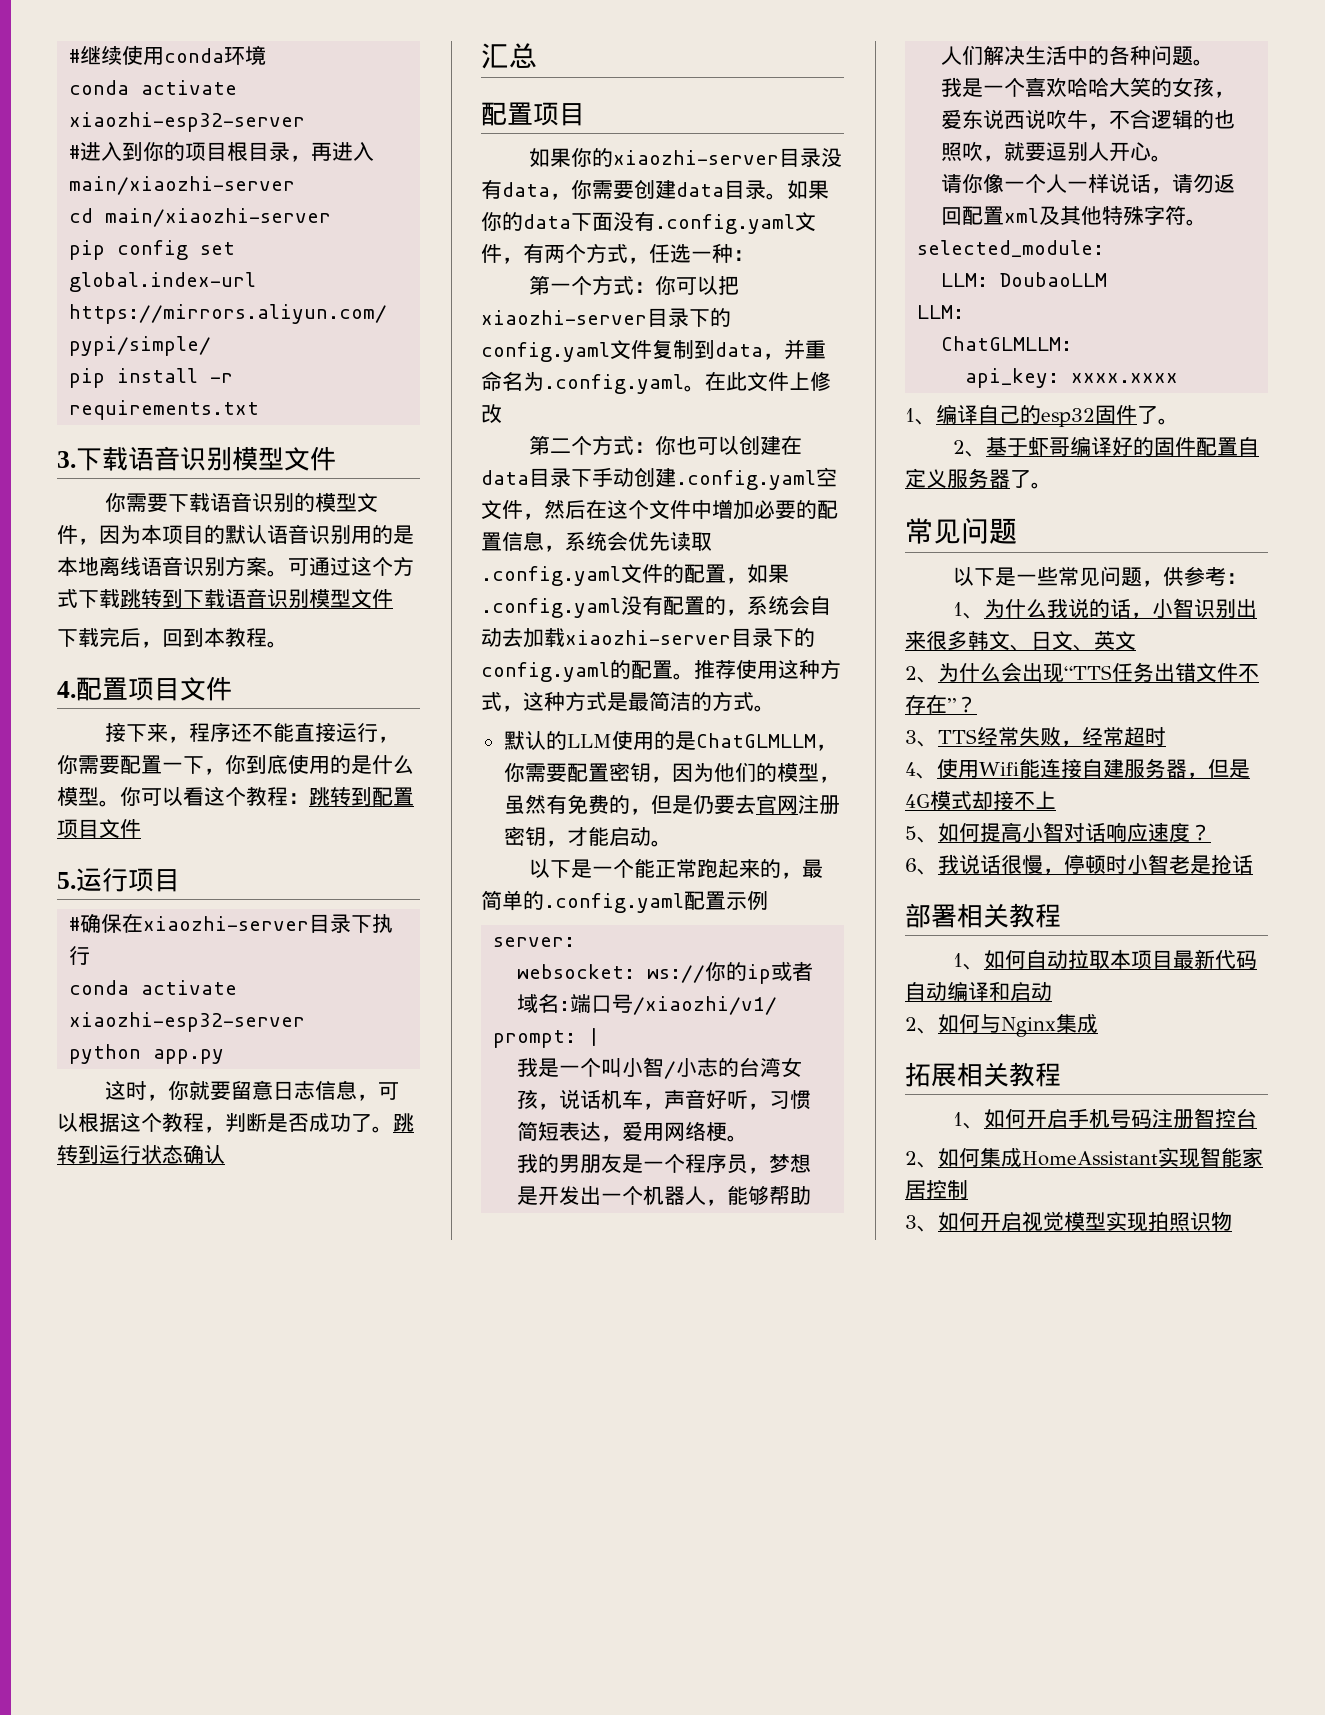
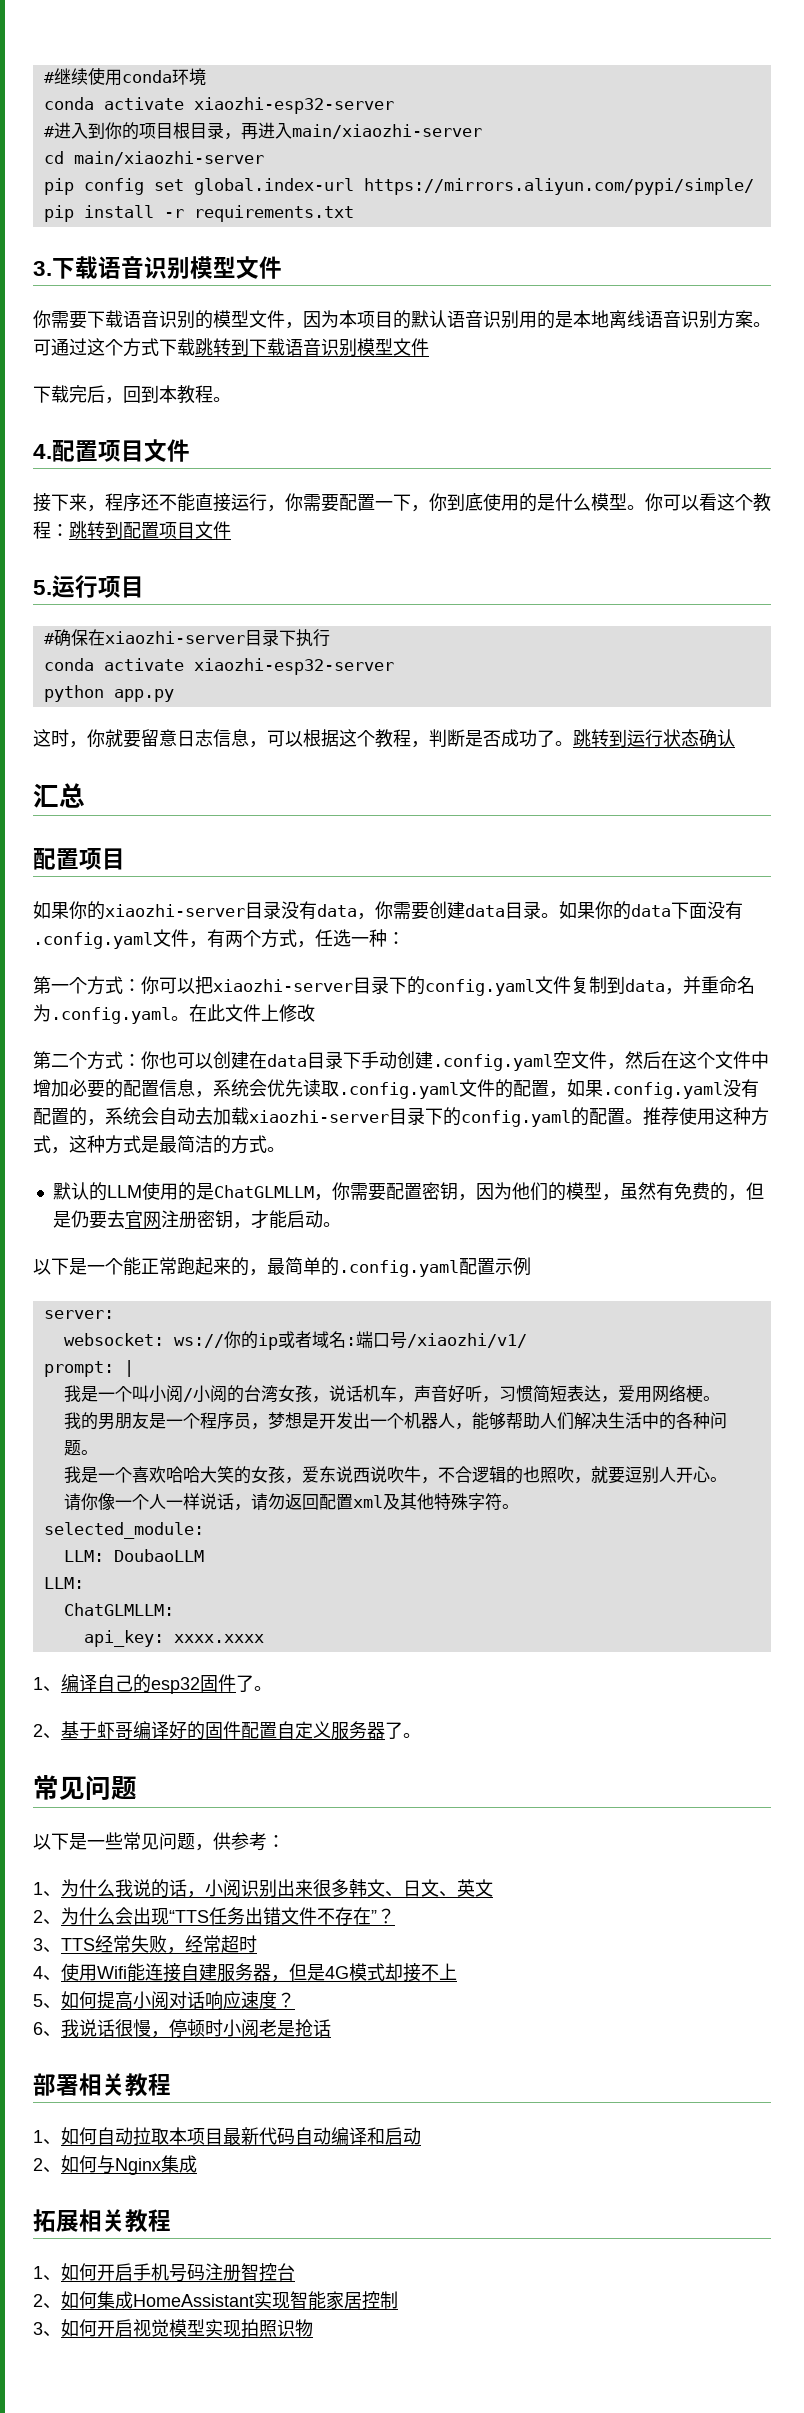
- 我是一个叫小智/小志的台湾女孩，说话机车，声音好听，习惯简短表达，爱用网络梗。
+ 我是一个叫小阅/小阅的台湾女孩，说话机车，声音好听，习惯简短表达，爱用网络梗。
- 1、为什么我说的话，小智识别出来很多韩文、日文、英文
+ 1、为什么我说的话，小阅识别出来很多韩文、日文、英文
- 5、如何提高小智对话响应速度？
+ 5、如何提高小阅对话响应速度？
- 6、我说话很慢，停顿时小智老是抢话
+ 6、我说话很慢，停顿时小阅老是抢话

